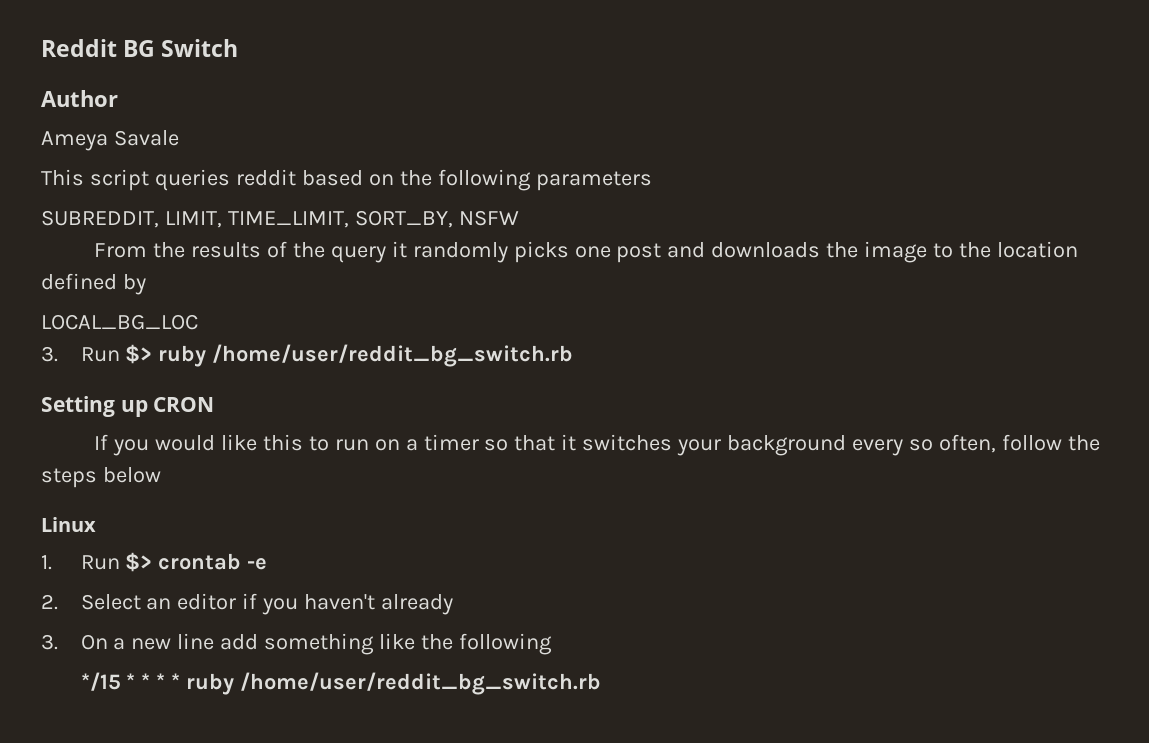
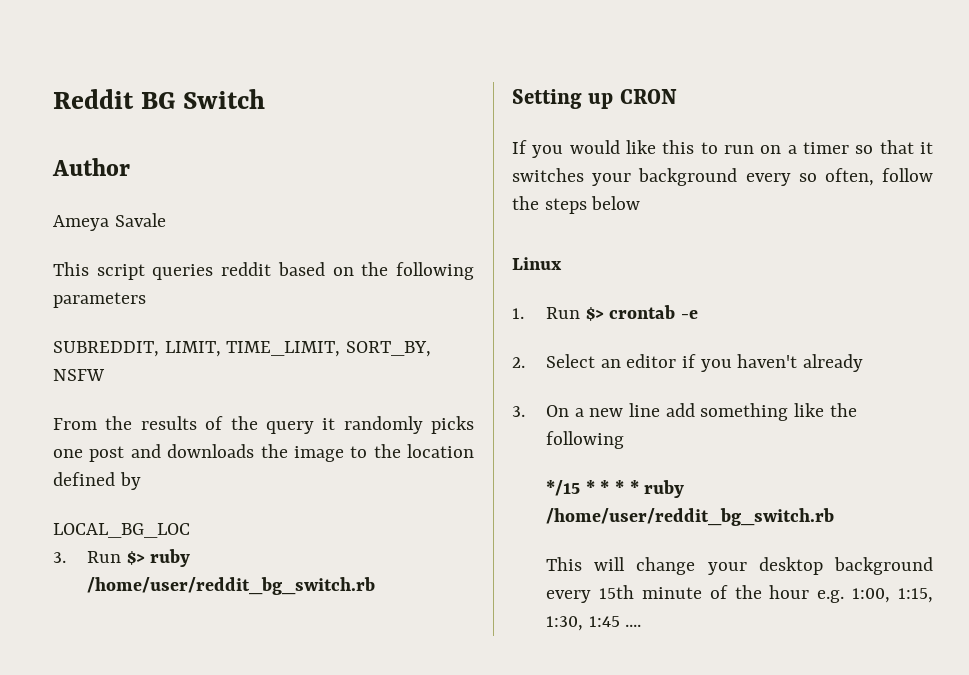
+ This will change your desktop background every 15th minute of the hour e.g. 1:00, 1:15, 1:30, 1:45 ....

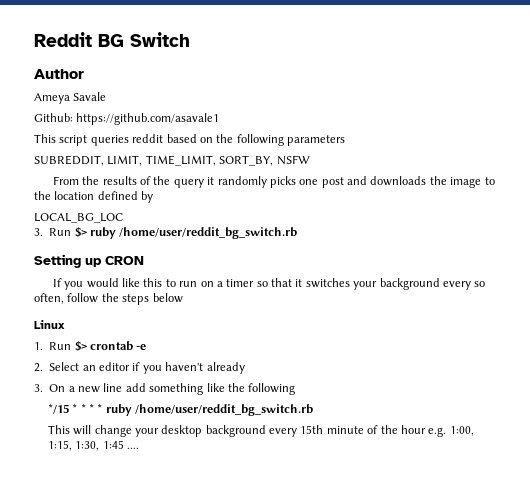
+ Github: https://github.com/asavale1

